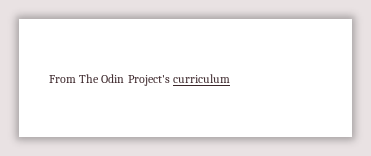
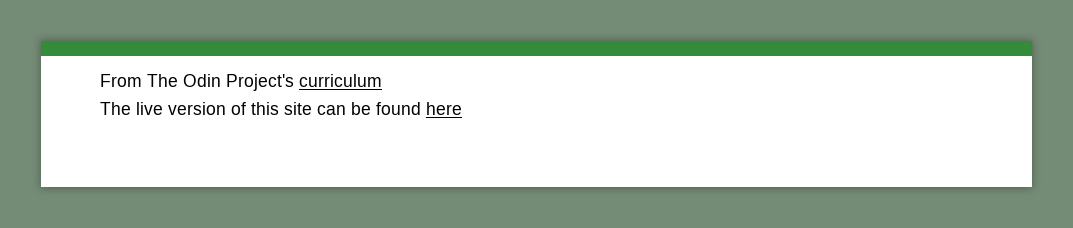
+ The live version of this site can be found here

